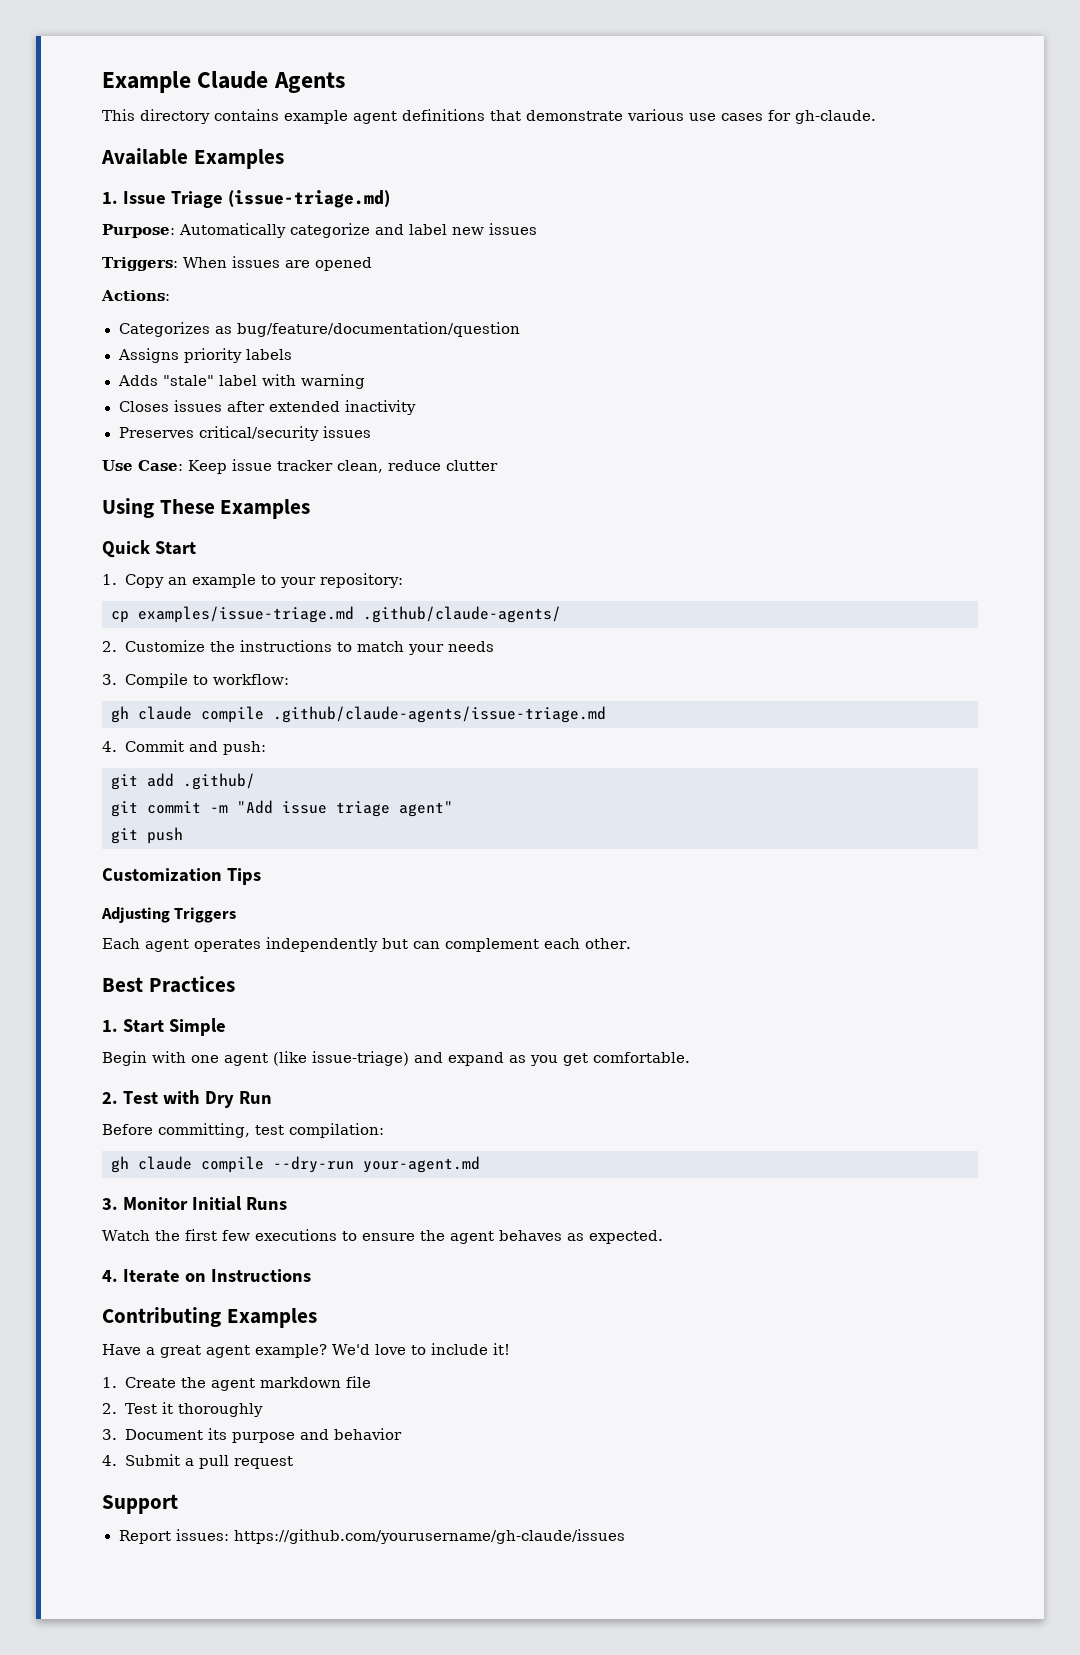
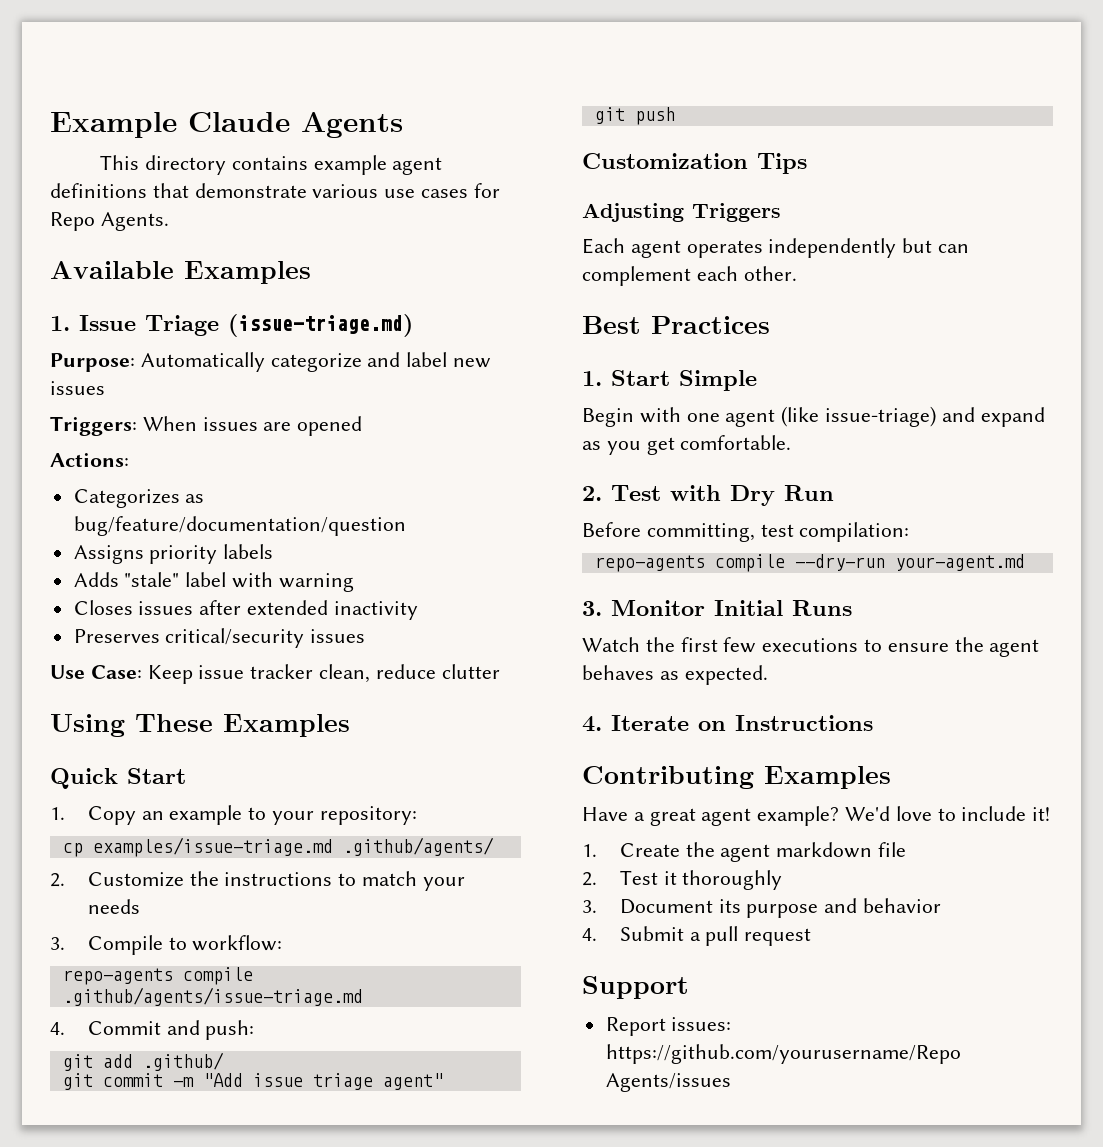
- This directory contains example agent definitions that demonstrate various use cases for gh-claude.
+ This directory contains example agent definitions that demonstrate various use cases for Repo Agents.
- cp examples/issue-triage.md .github/claude-agents/
+ cp examples/issue-triage.md .github/agents/
- gh claude compile .github/claude-agents/issue-triage.md
+ repo-agents compile .github/agents/issue-triage.md
- gh claude compile --dry-run your-agent.md
+ repo-agents compile --dry-run your-agent.md
- Report issues: https://github.com/yourusername/gh-claude/issues
+ Report issues: https://github.com/yourusername/Repo Agents/issues

